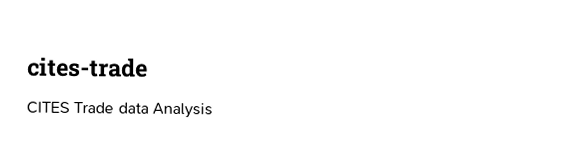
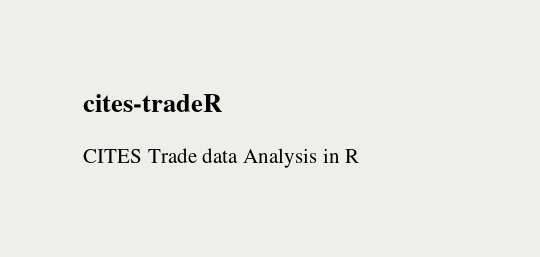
- cites-trade
+ cites-tradeR
- CITES Trade data Analysis
+ CITES Trade data Analysis in R

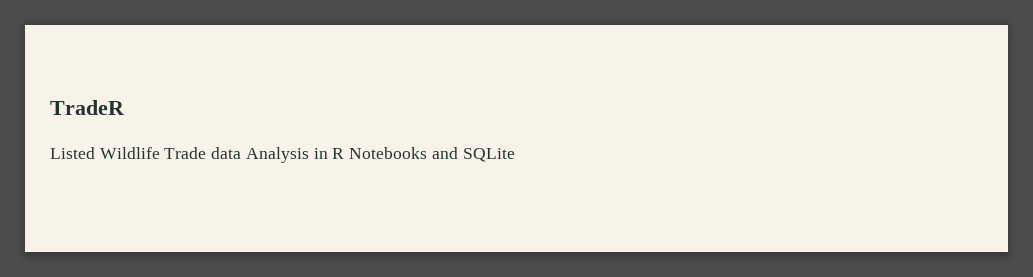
- cites-tradeR
- CITES Trade data Analysis in R
+ TradeR
+ Listed Wildlife Trade data Analysis in R Notebooks and SQLite

